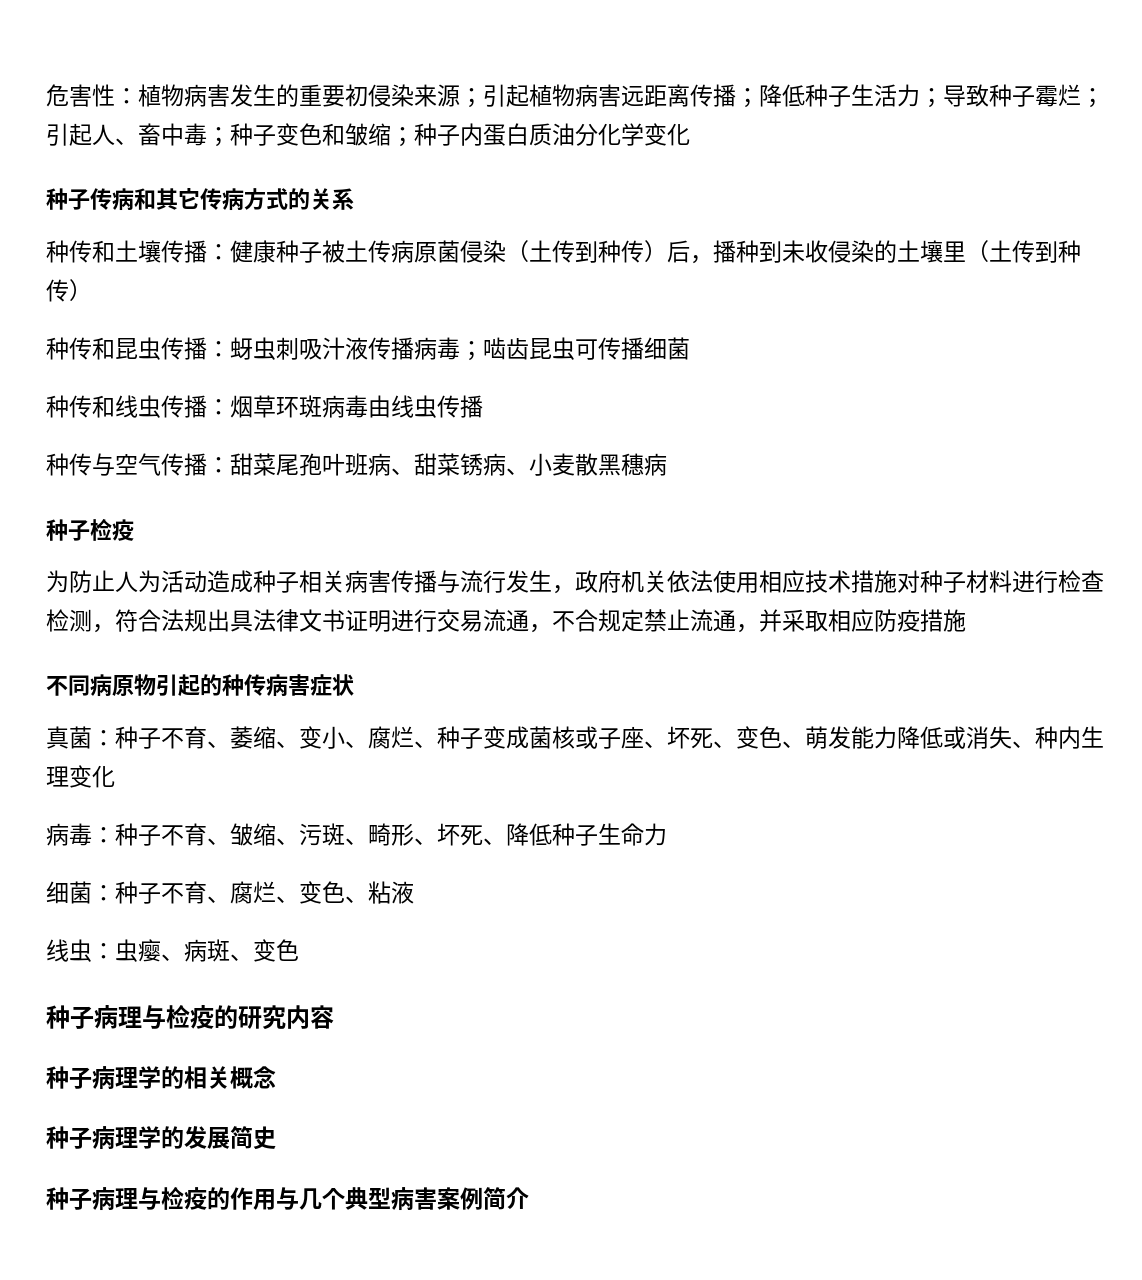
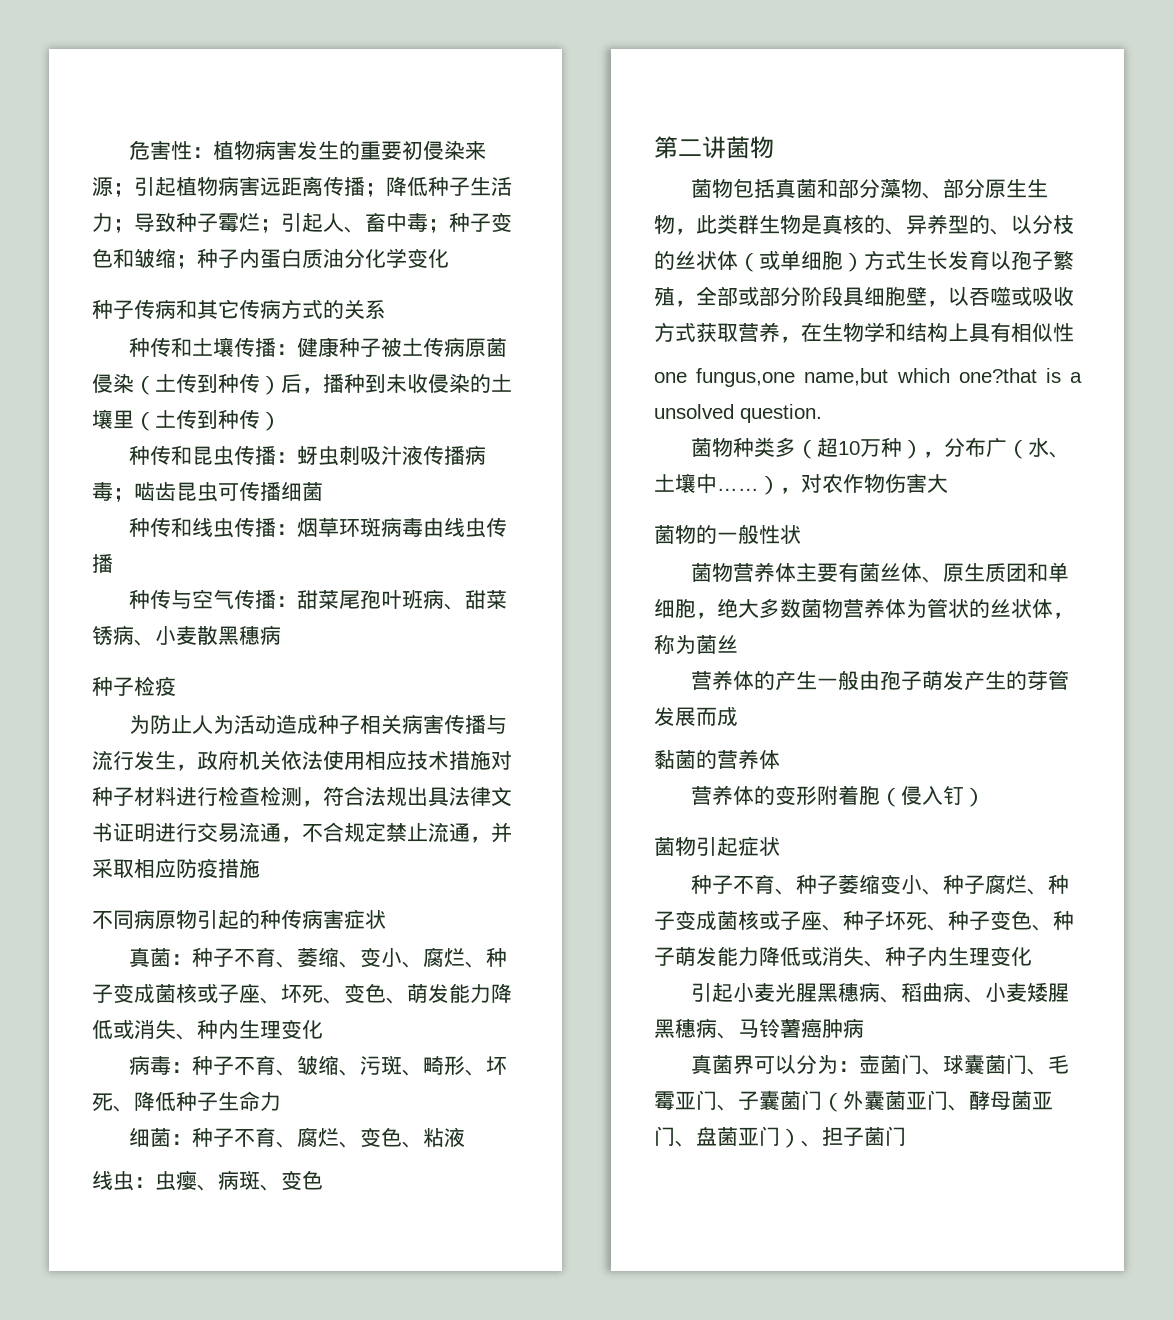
- 种子病理与检疫的研究内容
- 种子病理学的相关概念
- 种子病理学的发展简史
- 种子病理与检疫的作用与几个典型病害案例简介
+ 第二讲菌物
+ 菌物包括真菌和部分藻物、部分原生生物，此类群生物是真核的、异养型的、以分枝的丝状体（或单细胞）方式生长发育以孢子繁殖，全部或部分阶段具细胞壁，以吞噬或吸收方式获取营养，在生物学和结构上具有相似性
+ one fungus,one name,but which one?that is a unsolved question.
+ 菌物种类多（超10万种），分布广（水、土壤中……），对农作物伤害大
+ 菌物的一般性状
+ 菌物营养体主要有菌丝体、原生质团和单细胞，绝大多数菌物营养体为管状的丝状体，称为菌丝
+ 营养体的产生一般由孢子萌发产生的芽管发展而成
+ 黏菌的营养体
+ 营养体的变形附着胞（侵入钉）
+ 菌物引起症状
+ 种子不育、种子萎缩变小、种子腐烂、种子变成菌核或子座、种子坏死、种子变色、种子萌发能力降低或消失、种子内生理变化
+ 引起小麦光腥黑穗病、稻曲病、小麦矮腥黑穗病、马铃薯癌肿病
+ 真菌界可以分为：壶菌门、球囊菌门、毛霉亚门、子囊菌门（外囊菌亚门、酵母菌亚门、盘菌亚门）、担子菌门

